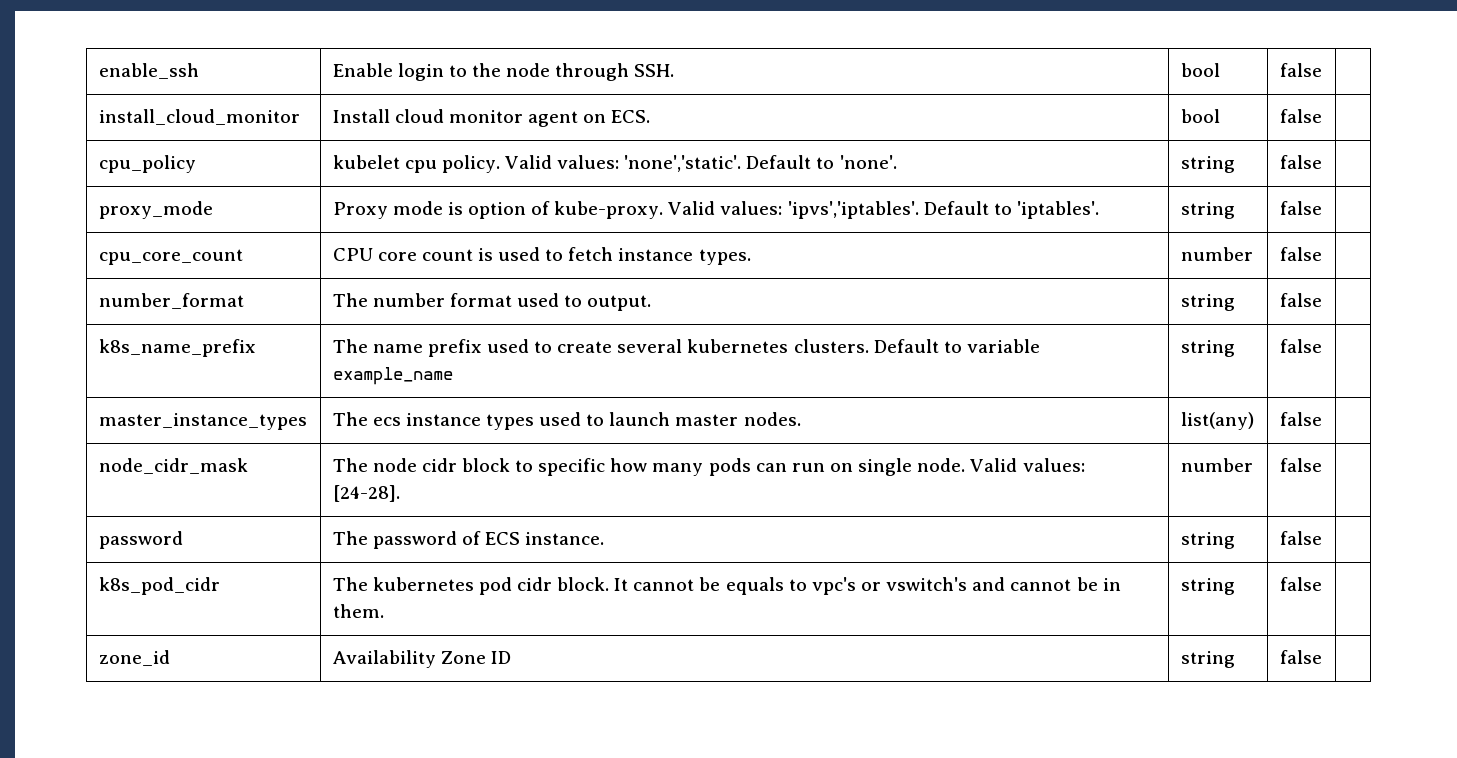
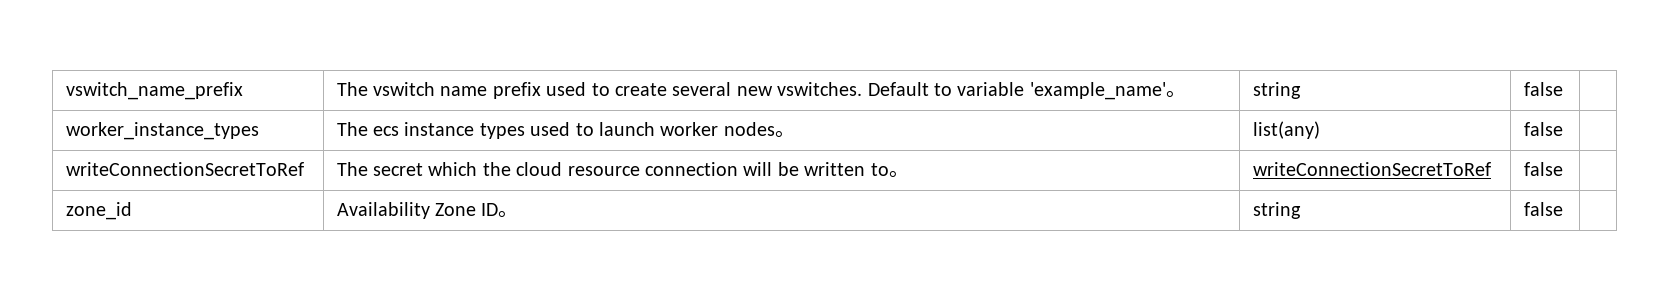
- enable_ssh | Enable login to the node through SSH. | bool | false |
- install_cloud_monitor | Install cloud monitor agent on ECS. | bool | false |
- cpu_policy | kubelet cpu policy. Valid values: 'none','static'. Default to 'none'. | string | false |
- proxy_mode | Proxy mode is option of kube-proxy. Valid values: 'ipvs','iptables'. Default to 'iptables'. | string | false |
- cpu_core_count | CPU core count is used to fetch instance types. | number | false |
- number_format | The number format used to output. | string | false |
- k8s_name_prefix | The name prefix used to create several kubernetes clusters. Default to variable example_name | string | false |
- master_instance_types | The ecs instance types used to launch master nodes. | list(any) | false |
+ vswitch_name_prefix | The vswitch name prefix used to create several new vswitches. Default to variable 'example_name'。 | string | false |
+ worker_instance_types | The ecs instance types used to launch worker nodes。 | list(any) | false |
- node_cidr_mask | The node cidr block to specific how many pods can run on single node. Valid values: [24-28]. | number | false |
- password | The password of ECS instance. | string | false |
- k8s_pod_cidr | The kubernetes pod cidr block. It cannot be equals to vpc's or vswitch's and cannot be in them. | string | false |
+ writeConnectionSecretToRef | The secret which the cloud resource connection will be written to。 | writeConnectionSecretToRef | false |
- zone_id | Availability Zone ID | string | false |
+ zone_id | Availability Zone ID。 | string | false |

